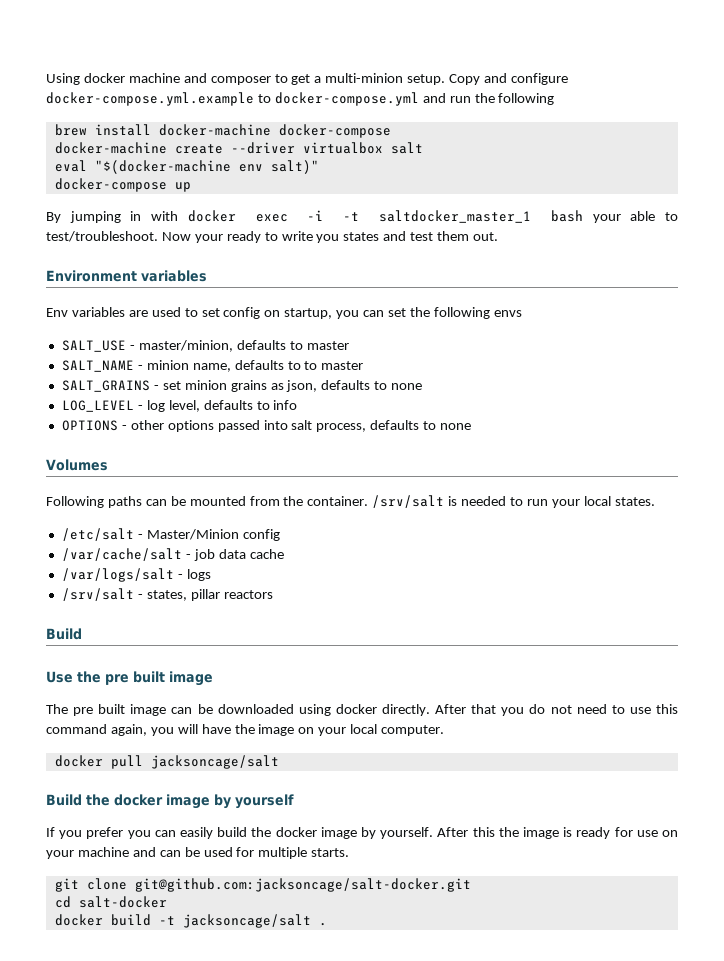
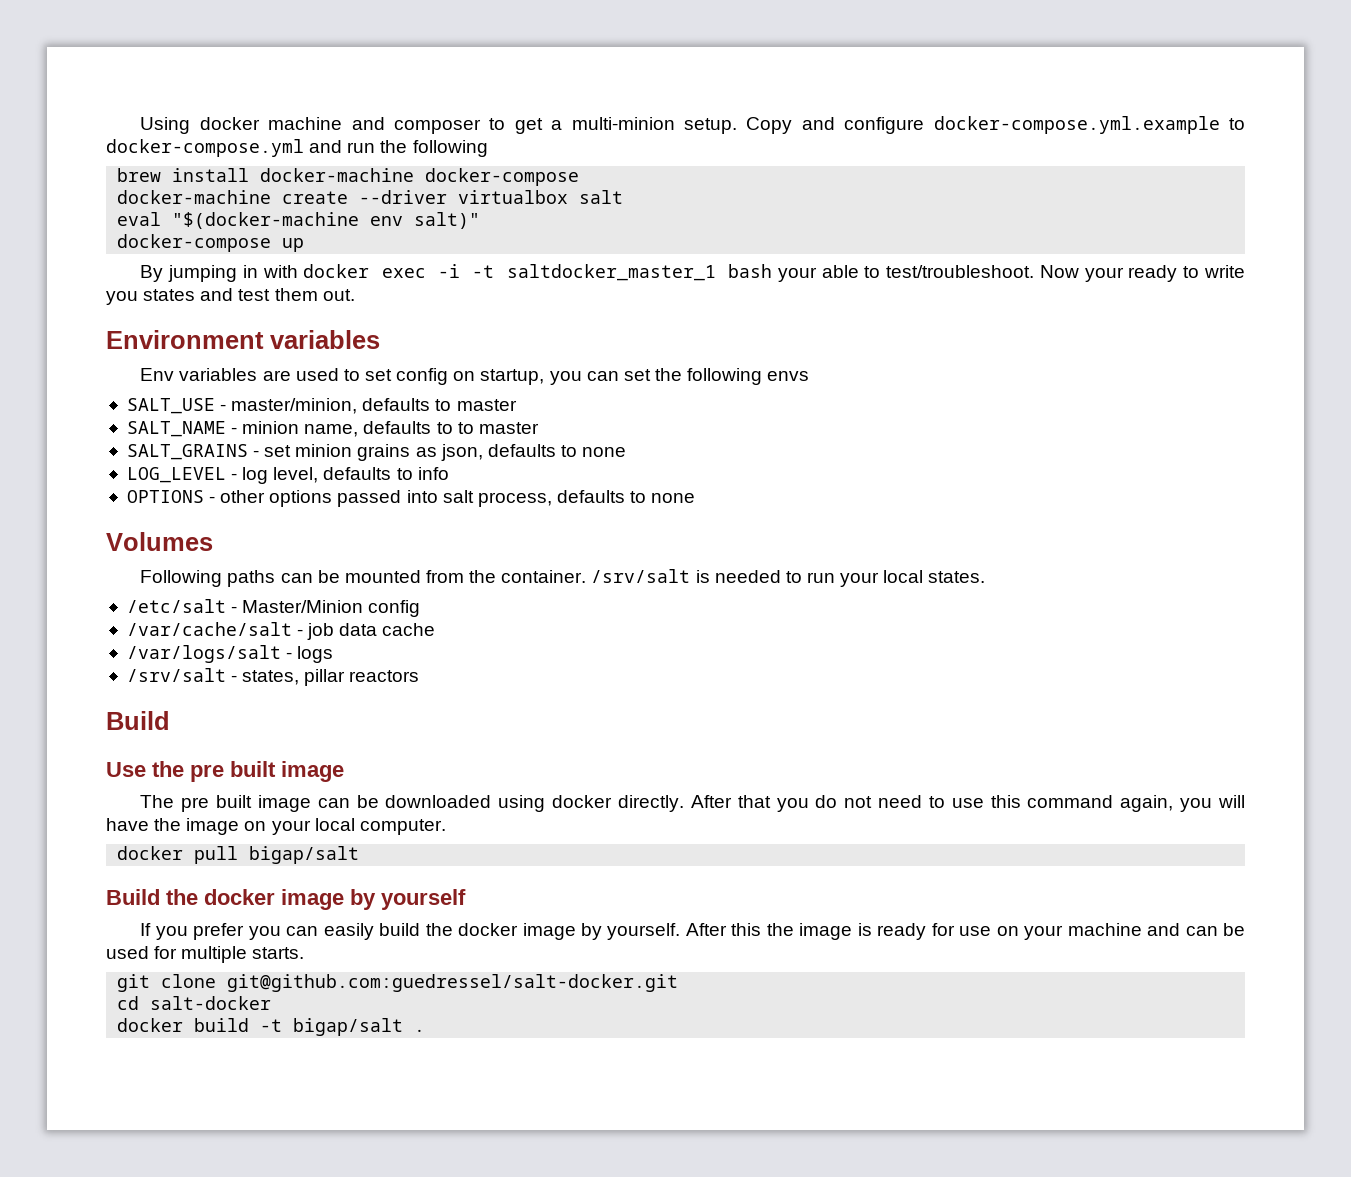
- docker pull jacksoncage/salt
+ docker pull bigap/salt
- git clone git@github.com:jacksoncage/salt-docker.git
+ git clone git@github.com:guedressel/salt-docker.git
- docker build -t jacksoncage/salt .
+ docker build -t bigap/salt .

